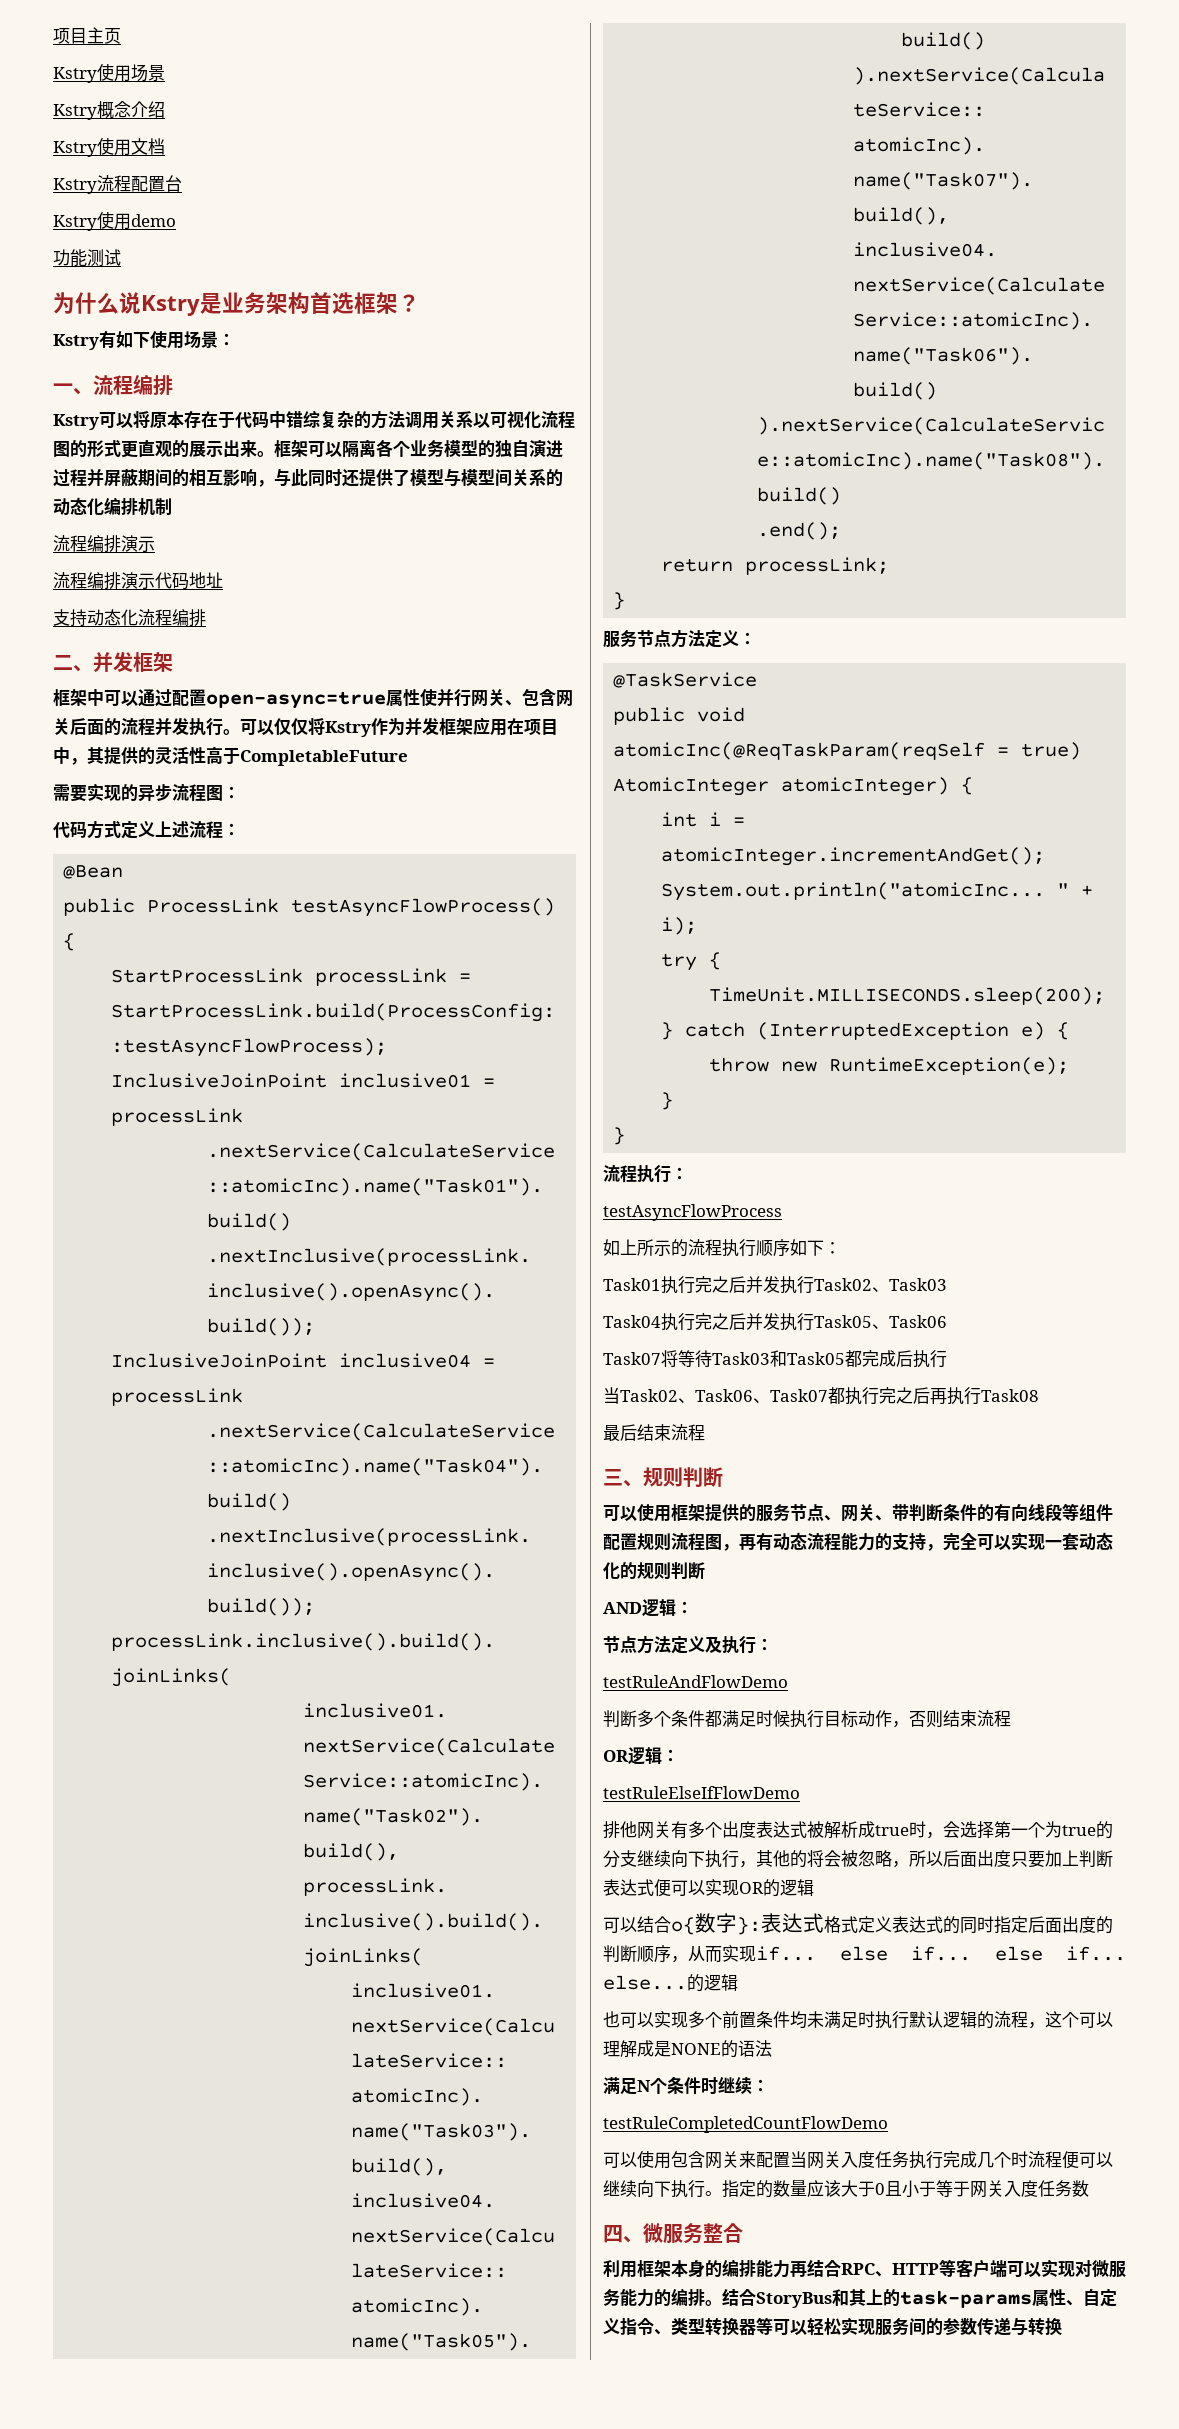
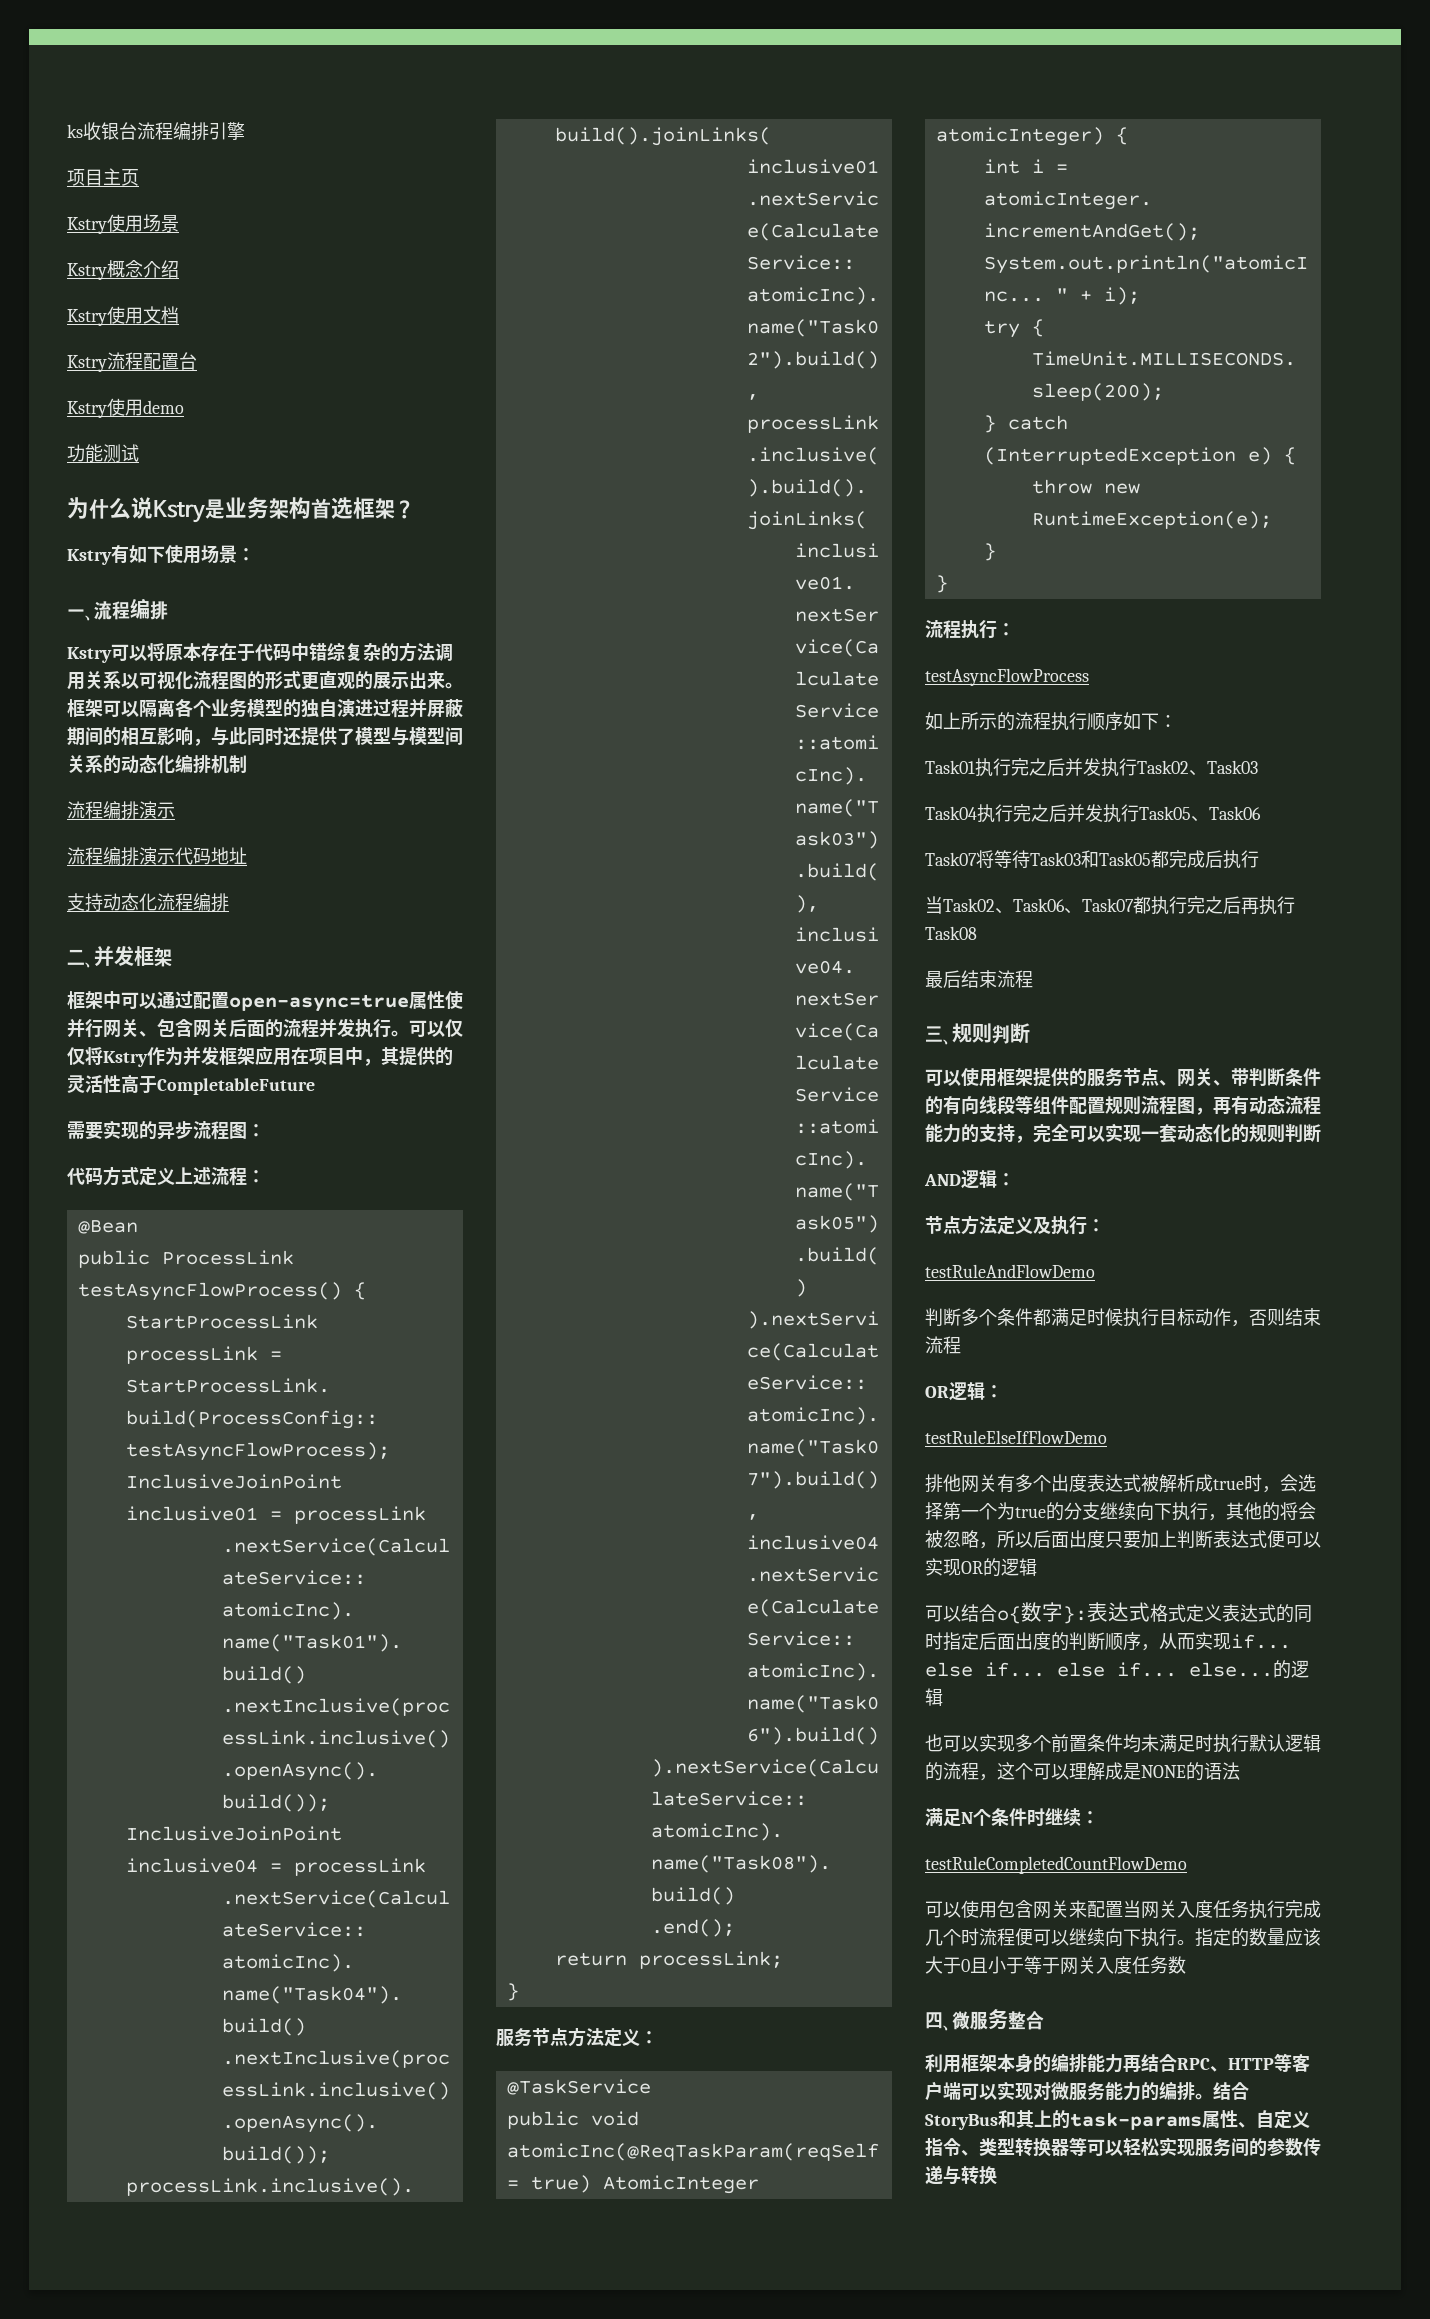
+ ks收银台流程编排引擎

